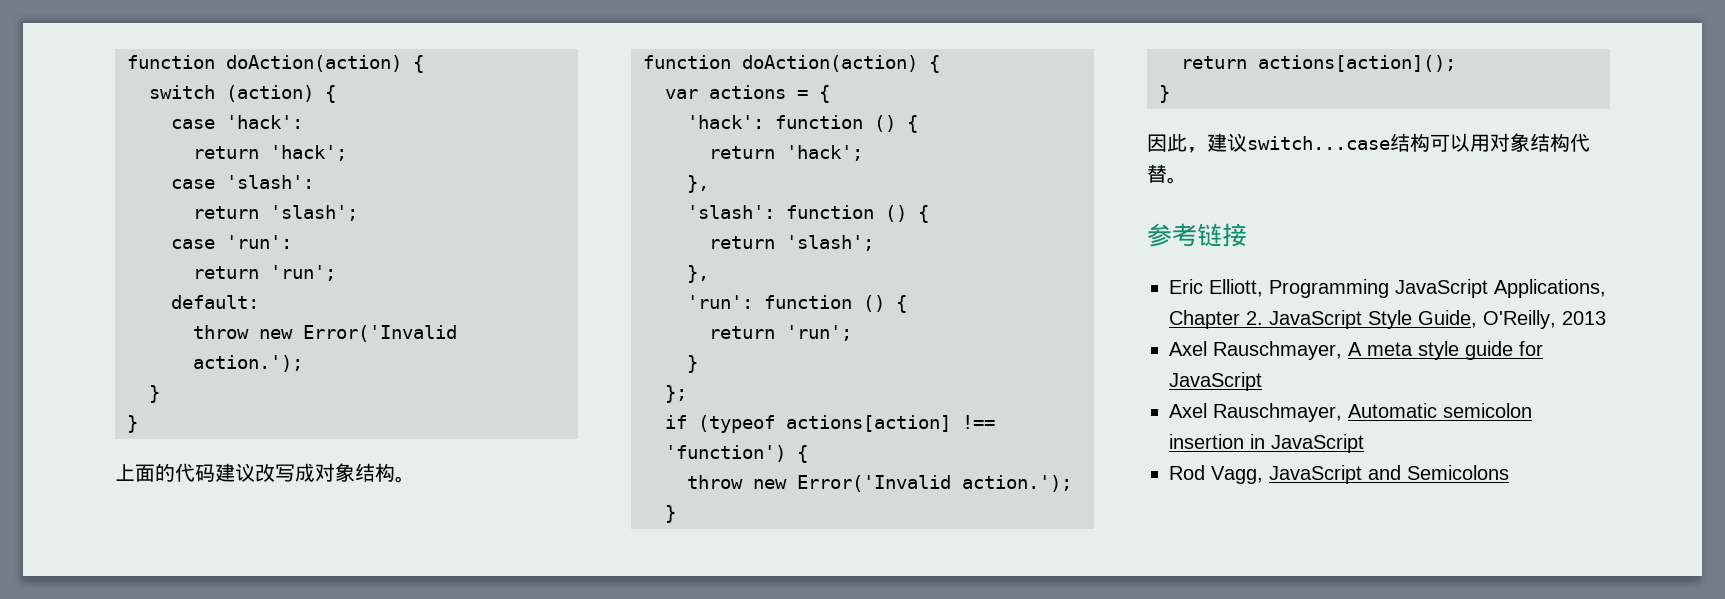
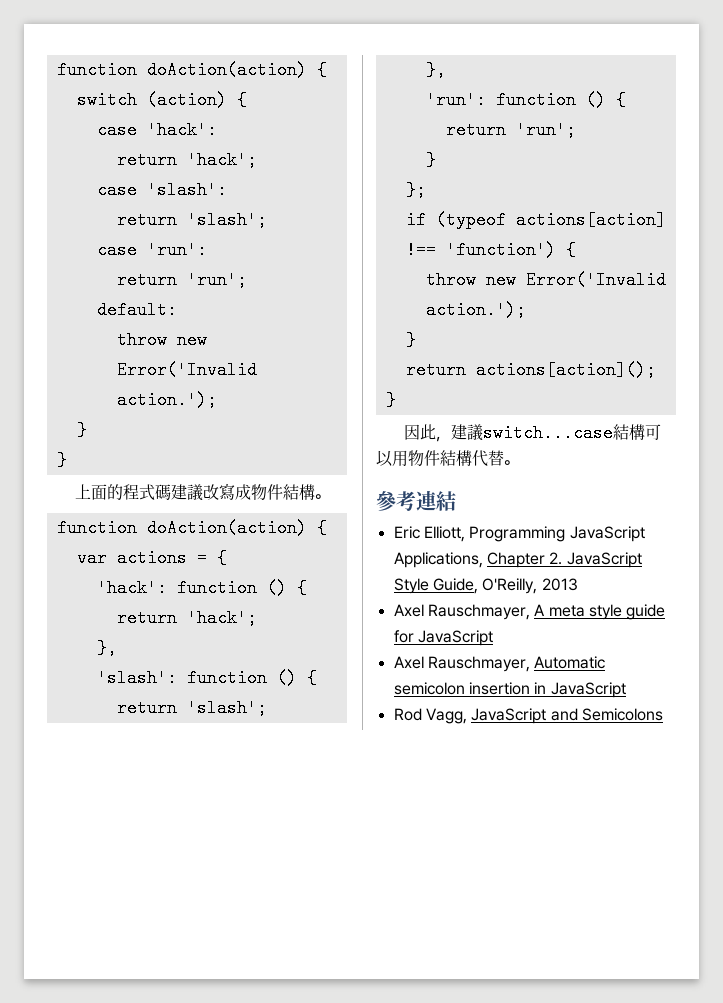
- 上面的代码建议改写成对象结构。
+ 上面的程式碼建議改寫成物件結構。
- 因此，建议switch...case结构可以用对象结构代替。
+ 因此，建議switch...case結構可以用物件結構代替。
- 参考链接
+ 參考連結

